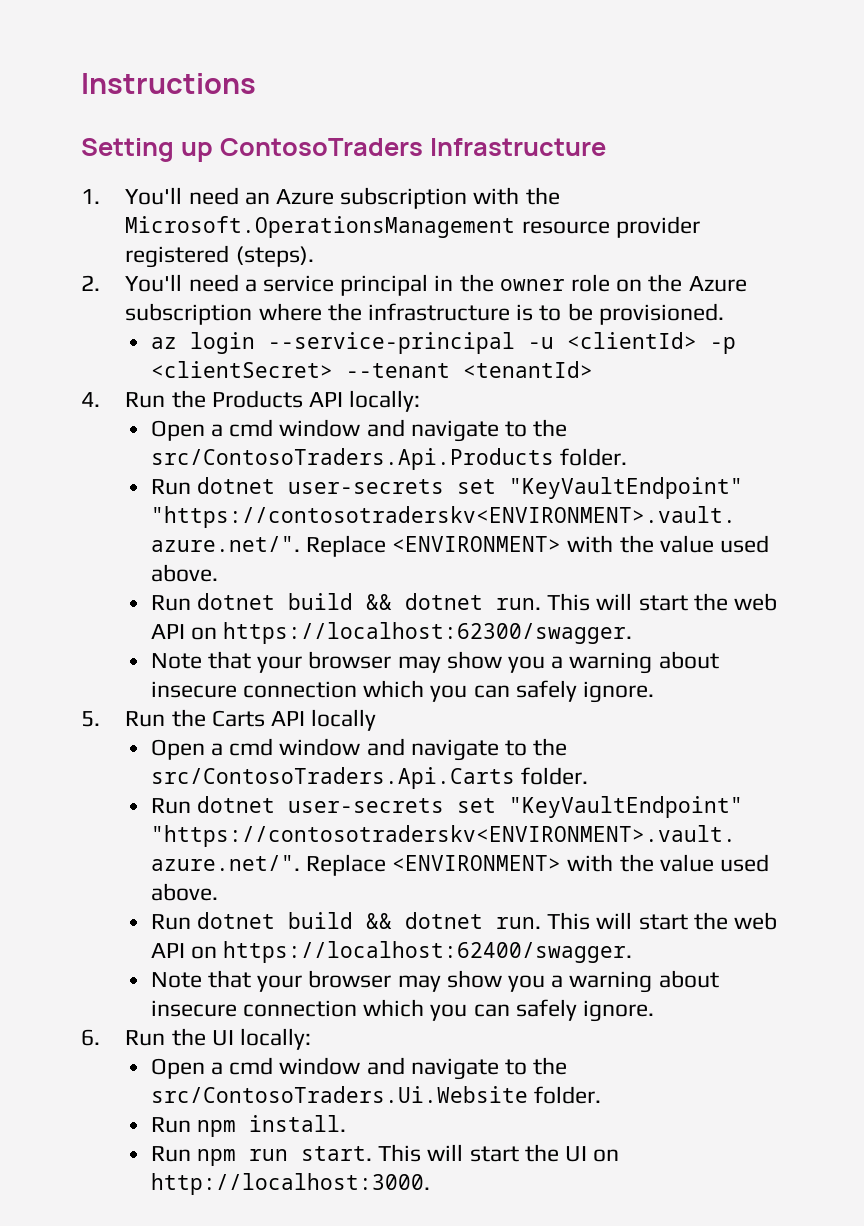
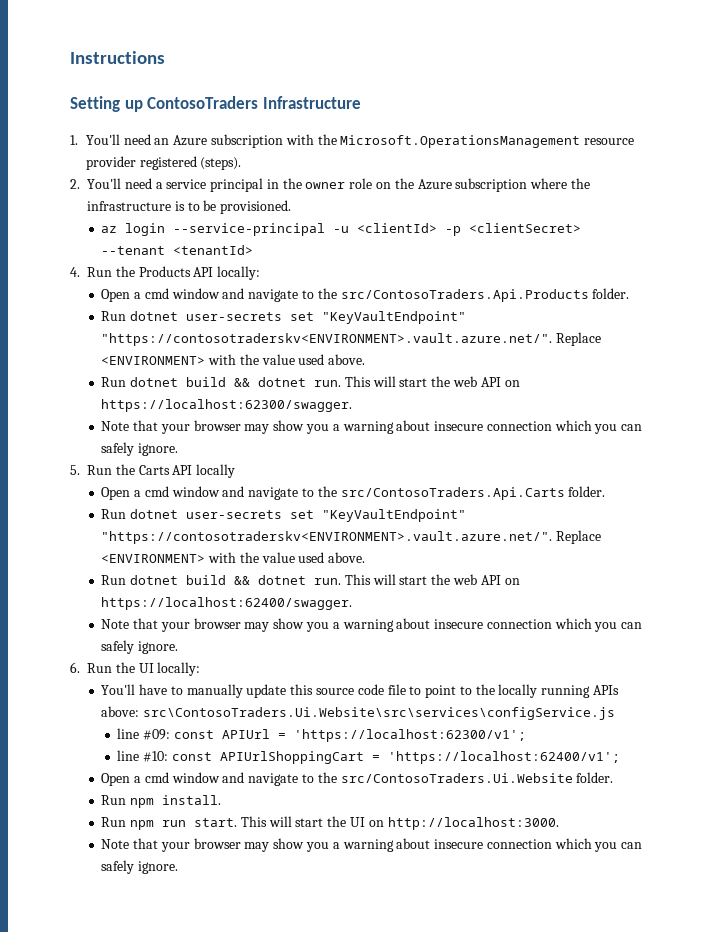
+ You'll have to manually update this source code file to point to the locally running APIs above: src\ContosoTraders.Ui.Website\src\services\configService.js
+ line #09: const APIUrl = 'https://localhost:62300/v1';
+ line #10: const APIUrlShoppingCart = 'https://localhost:62400/v1';
  This will start the UI on http://localhost:3000.
+ Note that your browser may show you a warning about insecure connection which you can safely ignore.

